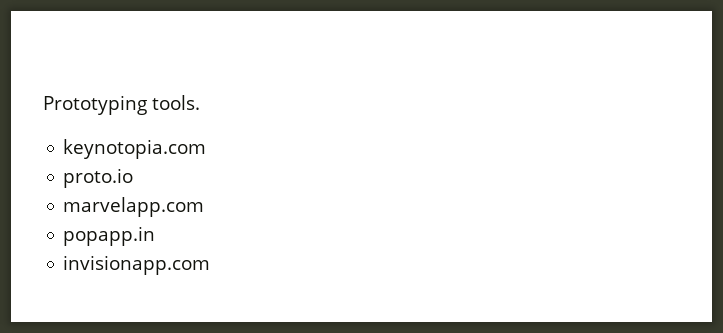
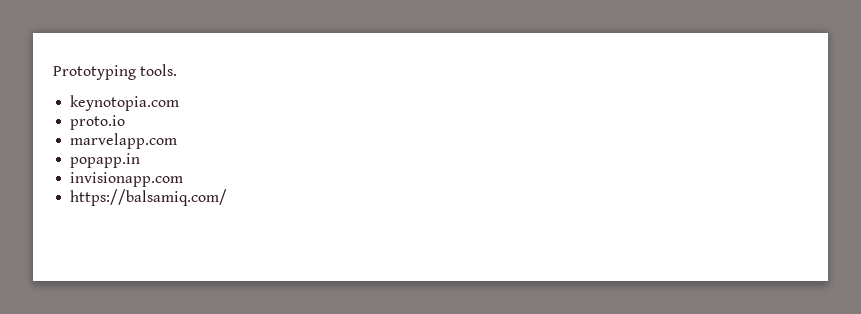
+ https://balsamiq.com/

